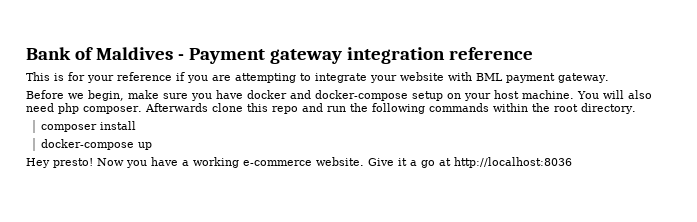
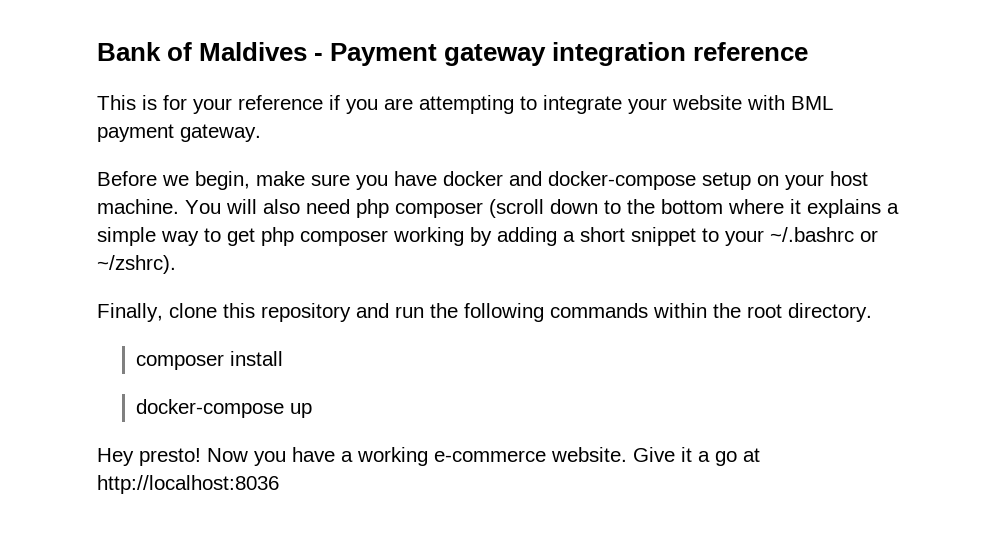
- You will also need php composer. Afterwards clone this repo and run the following commands within the root directory.
+ You will also need php composer (scroll down to the bottom where it explains a simple way to get php composer working by adding a short snippet to your ~/.bashrc or ~/zshrc).
+ Finally, clone this repository and run the following commands within the root directory.

